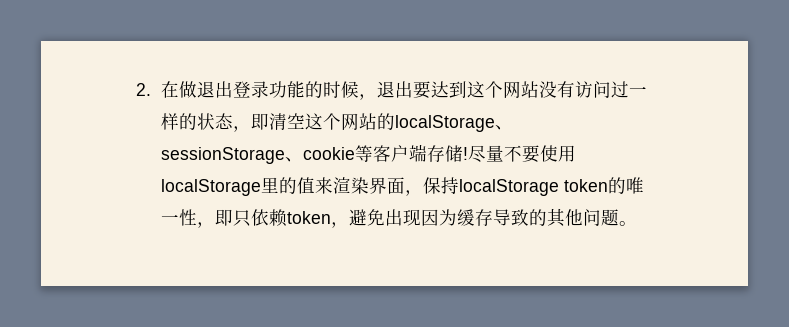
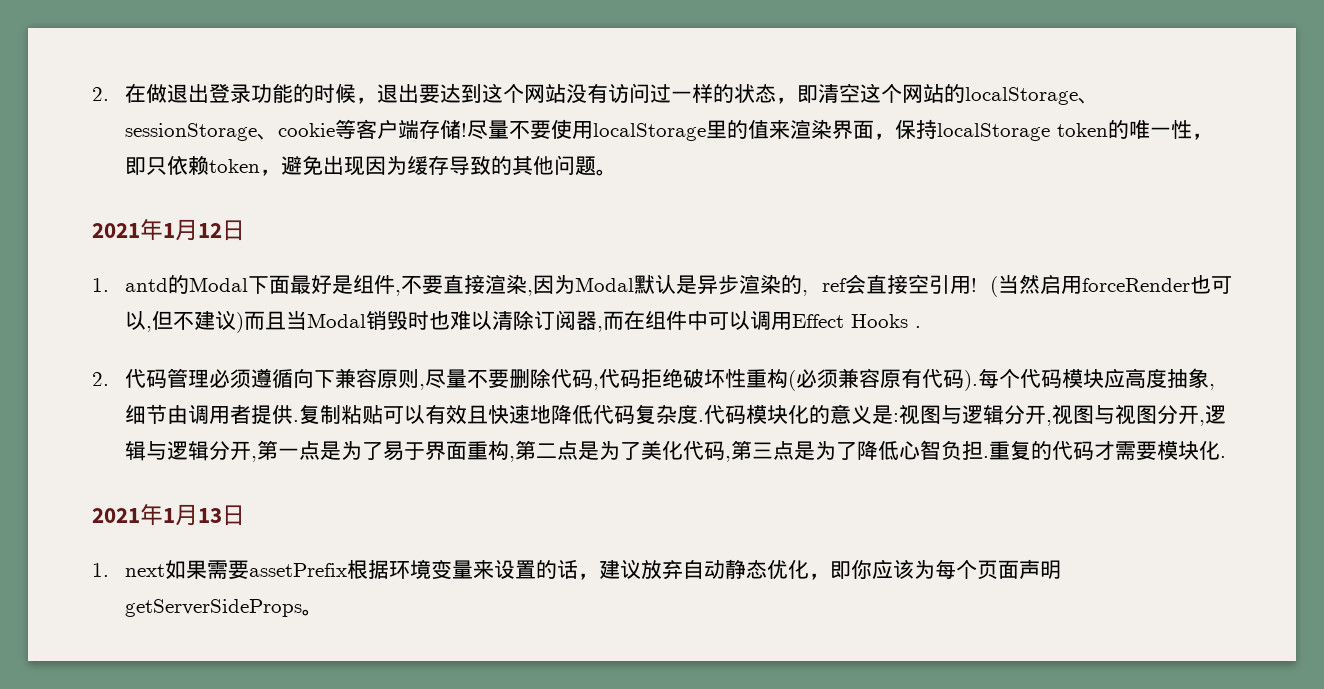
+ 2021年1月12日
+ 1. antd的Modal下面最好是组件,不要直接渲染,因为Modal默认是异步渲染的, ref会直接空引用! (当然启用forceRender也可以,但不建议)而且当Modal销毁时也难以清除订阅器,而在组件中可以调用Effect Hooks .
+ 2.代码管理必须遵循向下兼容原则,尽量不要删除代码,代码拒绝破坏性重构(必须兼容原有代码).每个代码模块应高度抽象,细节由调用者提供.复制粘贴可以有效且快速地降低代码复杂度.代码模块化的意义是:视图与逻辑分开,视图与视图分开,逻辑与逻辑分开,第一点是为了易于界面重构,第二点是为了美化代码,第三点是为了降低心智负担.重复的代码才需要模块化.
+ 2021年1月13日
+ 1. next如果需要assetPrefix根据环境变量来设置的话，建议放弃自动静态优化，即你应该为每个页面声明getServerSideProps。

